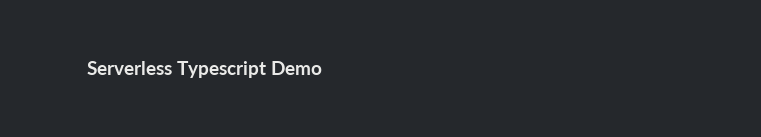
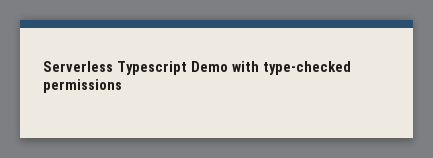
- Serverless Typescript Demo
+ Serverless Typescript Demo with type-checked permissions

